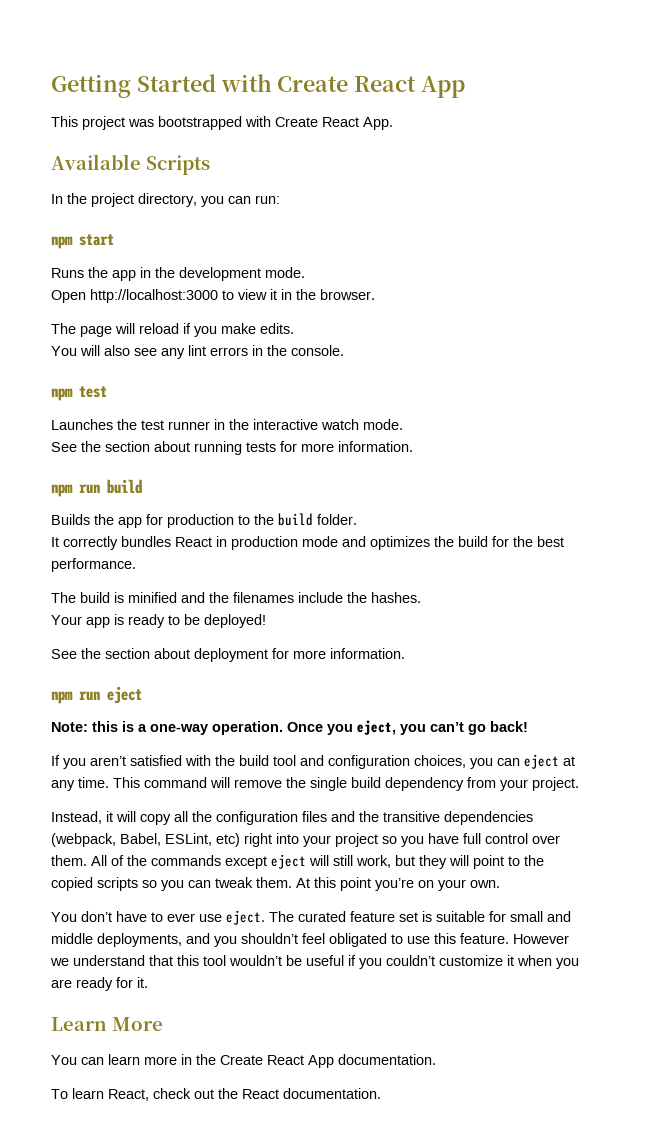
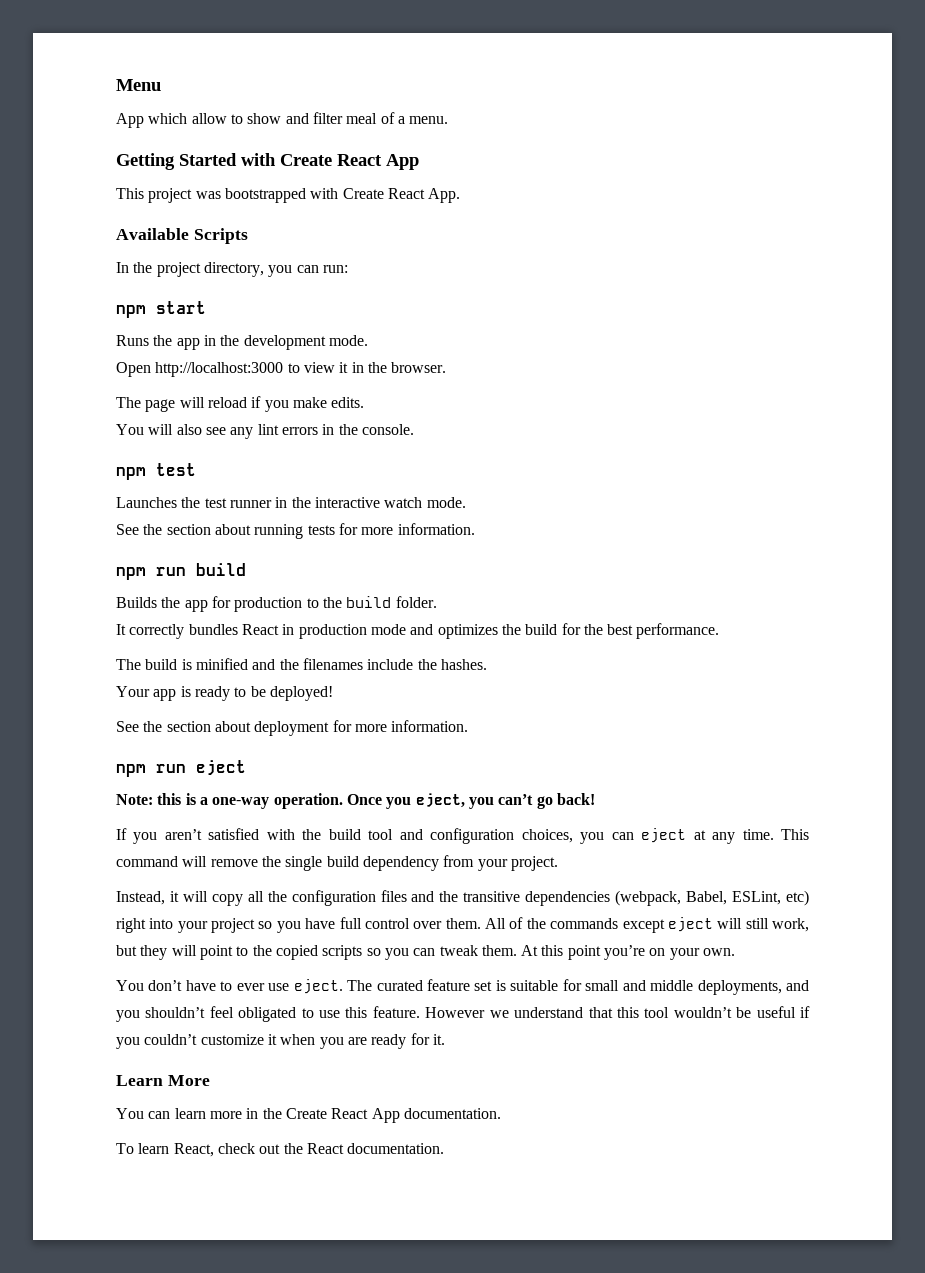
+ Menu
+ App which allow to show and filter meal of a menu.

